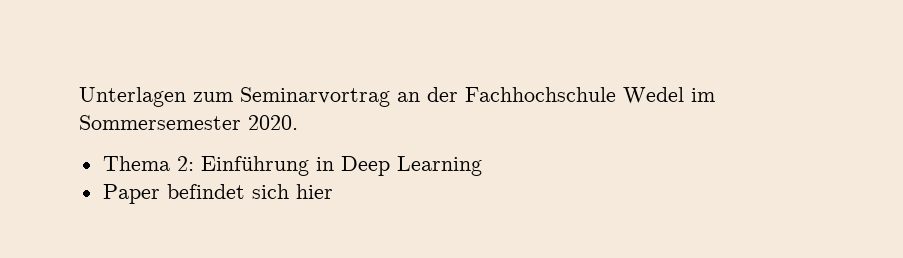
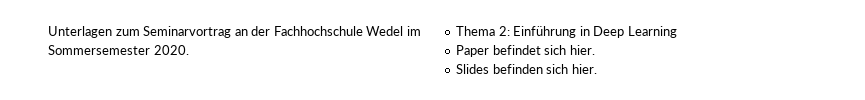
- Paper befindet sich hier
+ Paper befindet sich hier.
+ Slides befinden sich hier.

